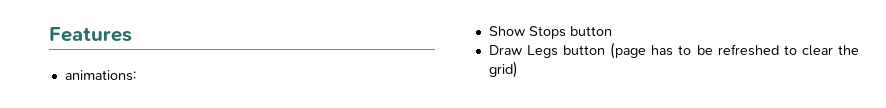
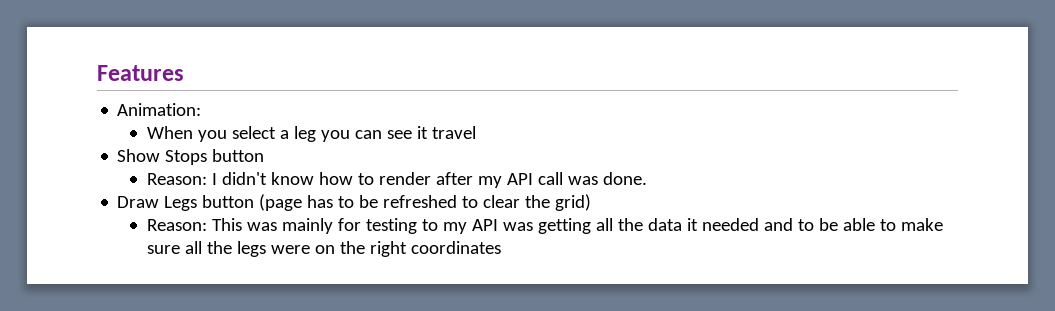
- animations:
+ Animation:
+ When you select a leg you can see it travel
  Show Stops button
+ Reason: I didn't know how to render after my API call was done.
+ Reason: This was mainly for testing to my API was getting all the data it needed and to be able to make sure all the legs were on the right coordinates

